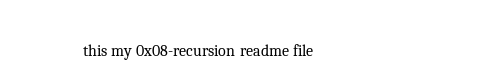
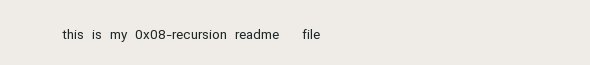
- this my 0x08-recursion readme file
+ this is my 0x08-recursion readme file

